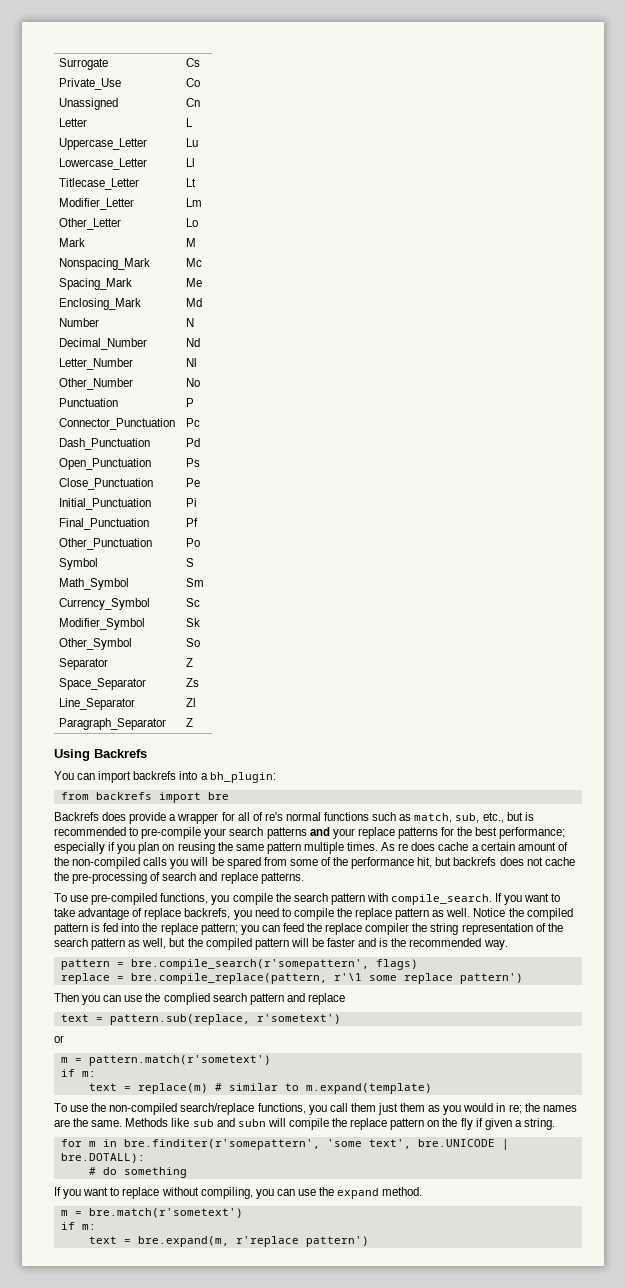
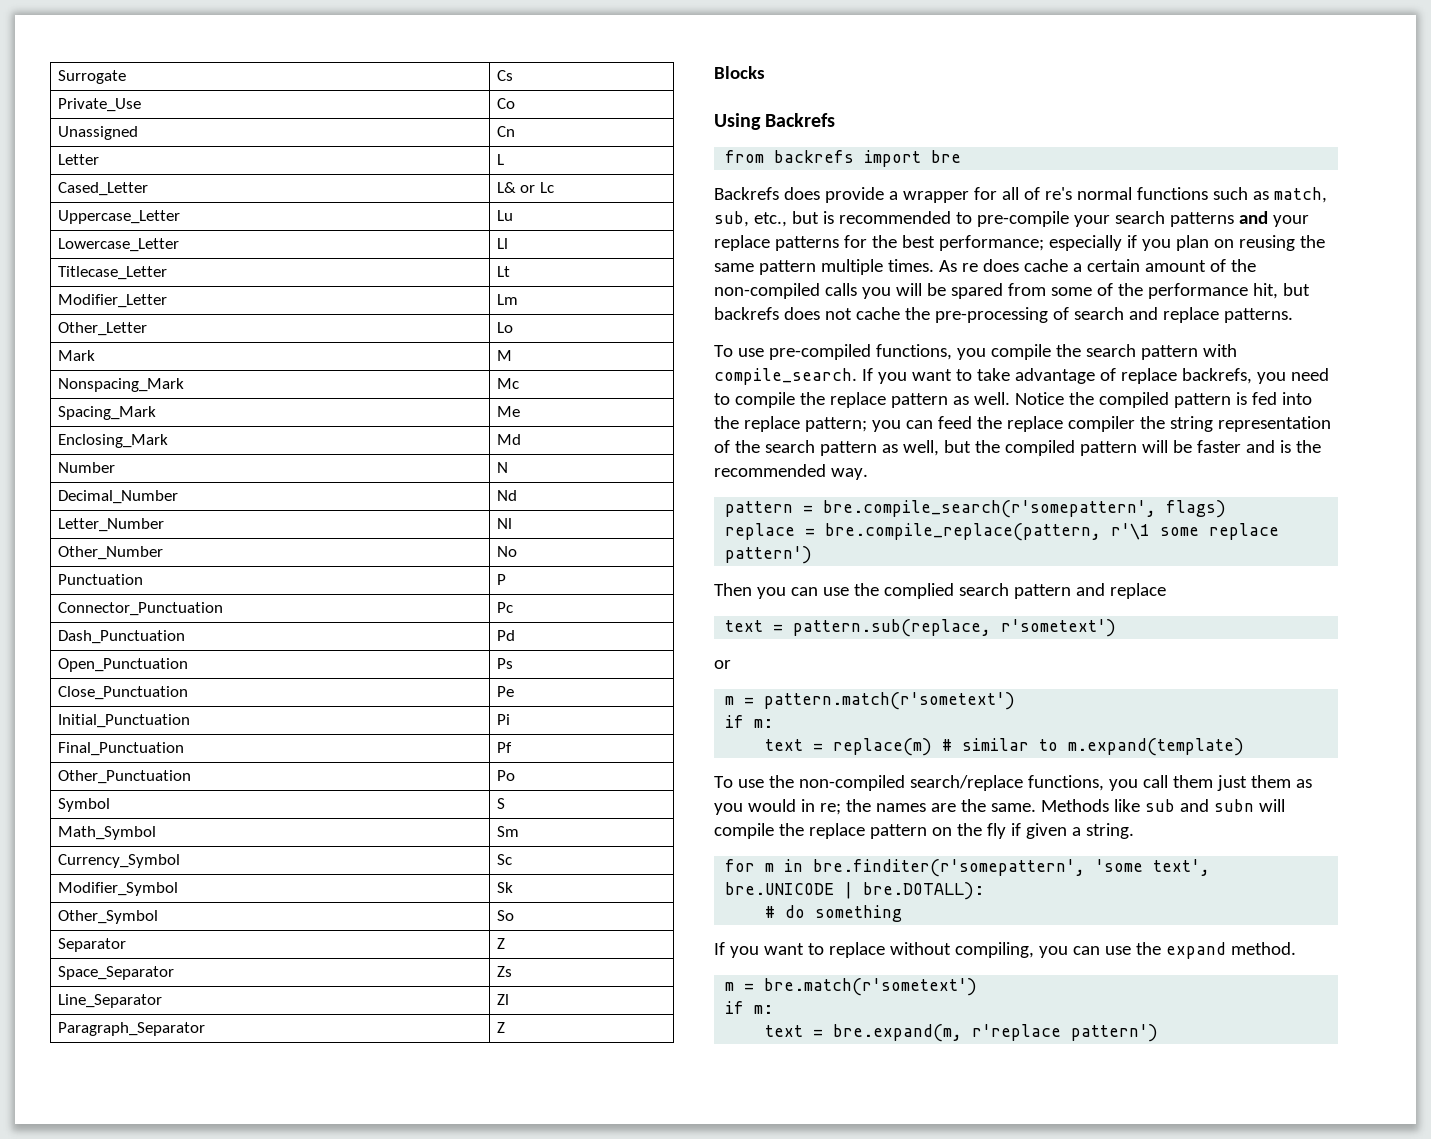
+ Cased_Letter | L& or Lc
+ Blocks
- You can import backrefs into a bh_plugin:

